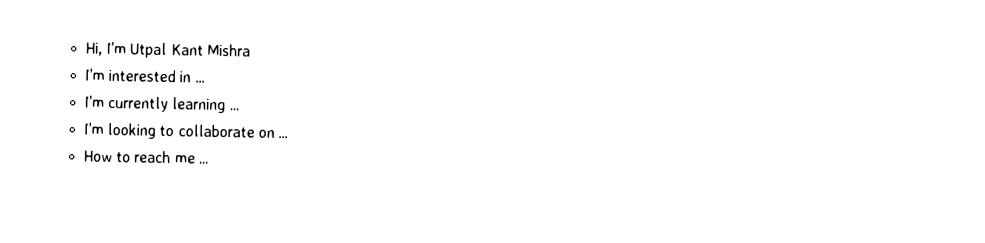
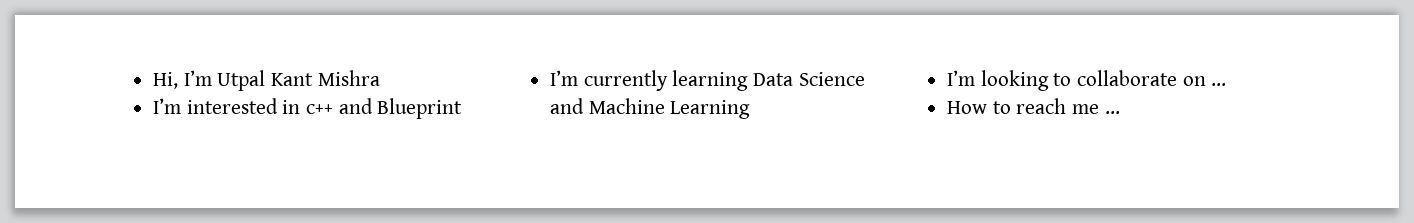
- I’m interested in ...
+ I’m interested in c++ and Blueprint
- I’m currently learning ...
+ I’m currently learning Data Science and Machine Learning

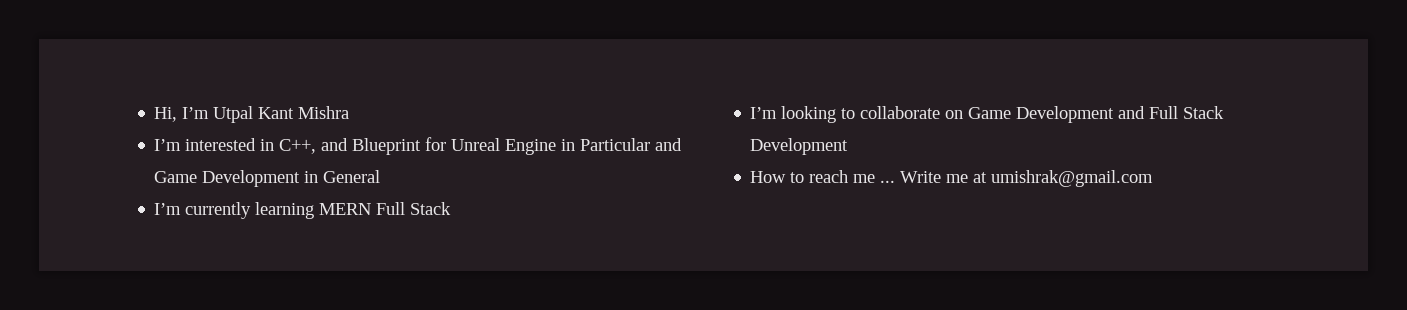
- I’m interested in c++ and Blueprint
- I’m currently learning Data Science and Machine Learning
+ I’m interested in C++, and Blueprint for Unreal Engine in Particular and Game Development in General
+ I’m currently learning MERN Full Stack
- I’m looking to collaborate on ...
+ I’m looking to collaborate on Game Development and Full Stack Development
+ Write me at umishrak@gmail.com

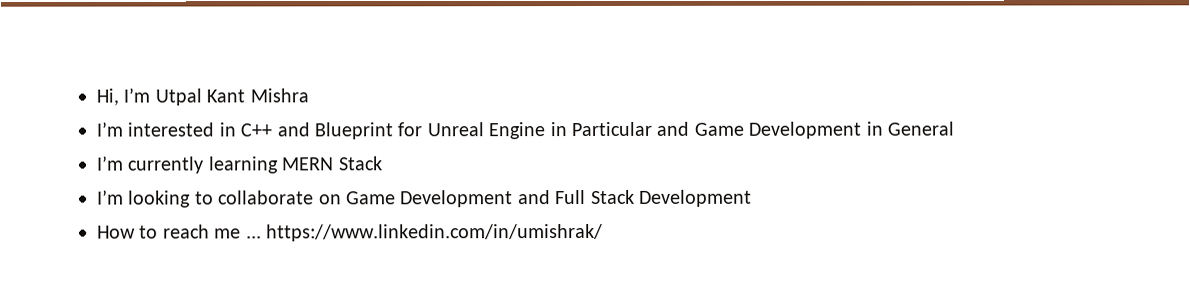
- I’m interested in C++, and Blueprint for Unreal Engine in Particular and Game Development in General
+ I’m interested in C++ and Blueprint for Unreal Engine in Particular and Game Development in General
- I’m currently learning MERN Full Stack
+ I’m currently learning MERN Stack
- How to reach me ... Write me at umishrak@gmail.com
+ How to reach me ... https://www.linkedin.com/in/umishrak/

